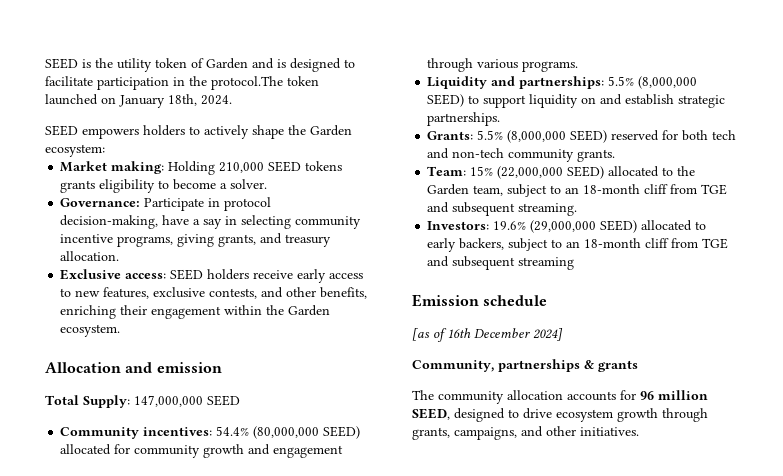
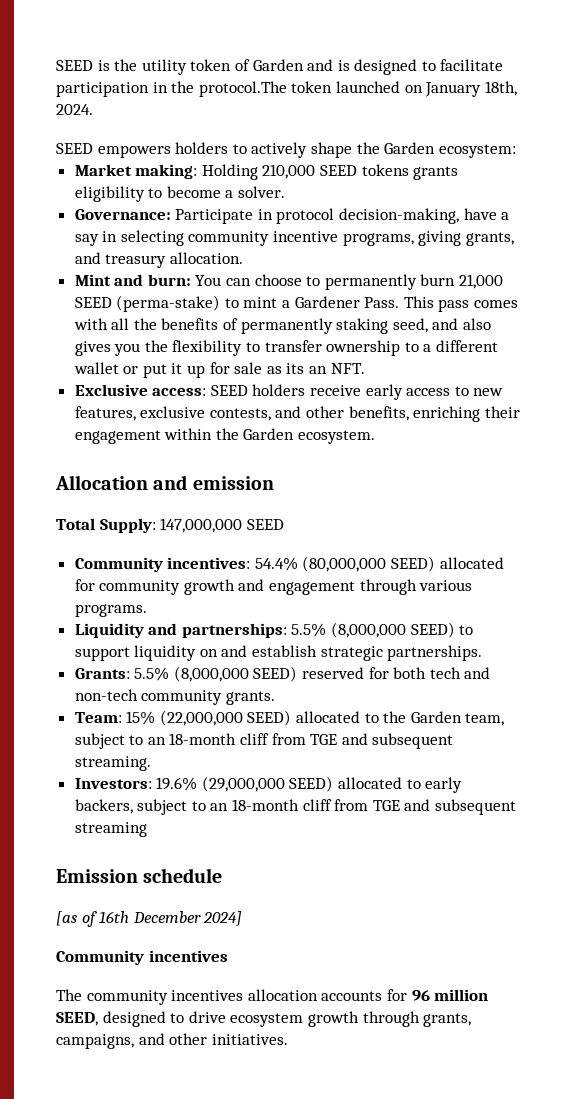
+ Mint and burn: You can choose to permanently burn 21,000 SEED (perma-stake) to mint a Gardener Pass. This pass comes with all the benefits of permanently staking seed, and also gives you the flexibility to transfer ownership to a different wallet or put it up for sale as its an NFT.
- Community, partnerships & grants
+ Community incentives
- The community allocation accounts for 96 million SEED, designed to drive ecosystem growth through grants, campaigns, and other initiatives.
+ The community incentives allocation accounts for 96 million SEED, designed to drive ecosystem growth through grants, campaigns, and other initiatives.

